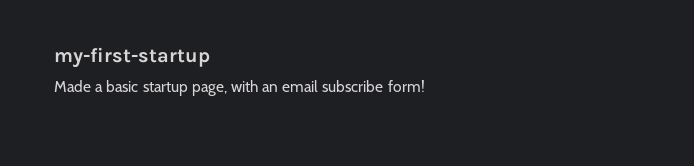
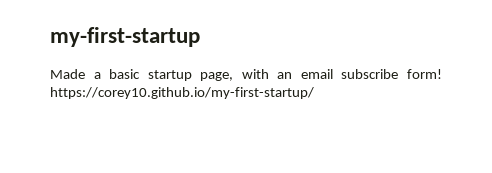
- Made a basic startup page, with an email subscribe form!
+ Made a basic startup page, with an email subscribe form! https://corey10.github.io/my-first-startup/

